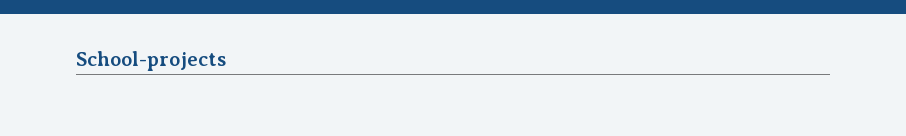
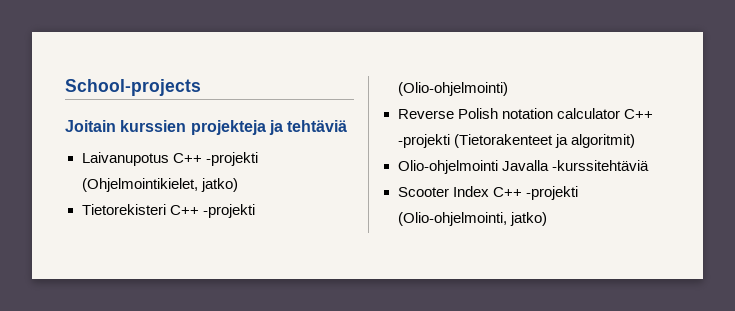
+ Joitain kurssien projekteja ja tehtäviä
+ Laivanupotus C++ -projekti (Ohjelmointikielet, jatko)
+ Tietorekisteri C++ -projekti (Olio-ohjelmointi)
+ Reverse Polish notation calculator C++ -projekti (Tietorakenteet ja algoritmit)
+ Olio-ohjelmointi Javalla -kurssitehtäviä
+ Scooter Index C++ -projekti (Olio-ohjelmointi, jatko)

